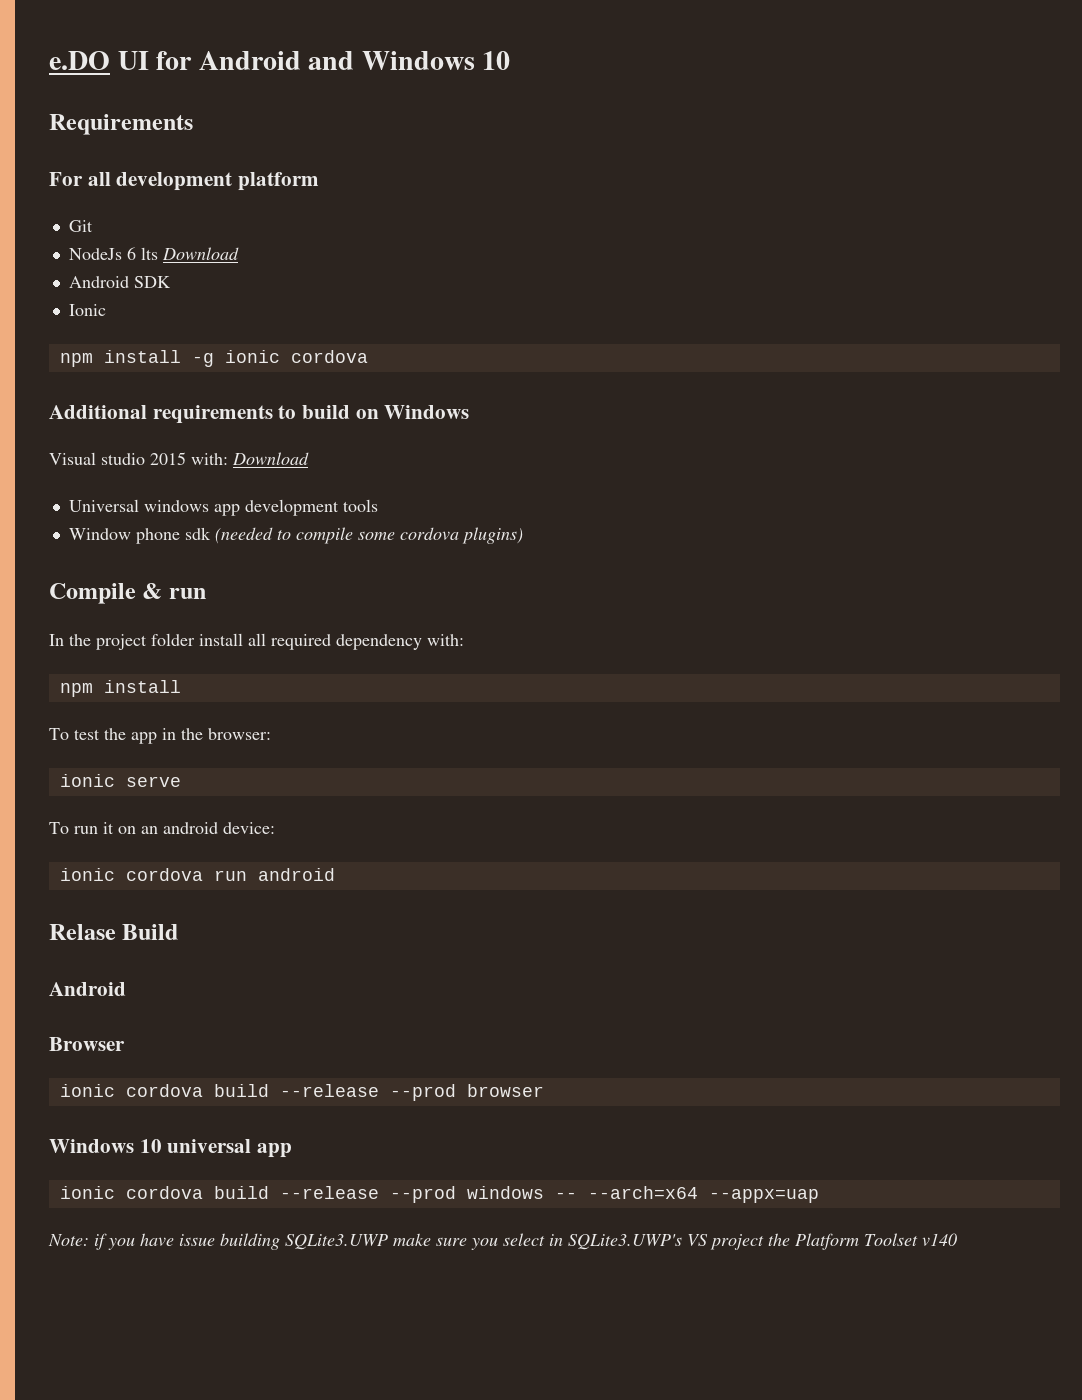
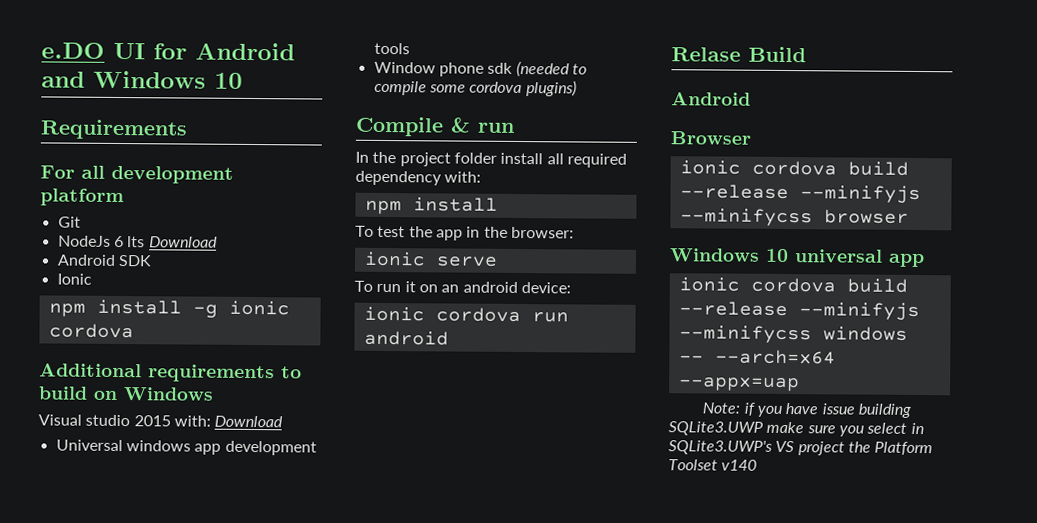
- ionic cordova build --release --prod browser
+ ionic cordova build --release --minifyjs --minifycss browser
- ionic cordova build --release --prod windows -- --arch=x64 --appx=uap
+ ionic cordova build --release --minifyjs --minifycss windows -- --arch=x64 --appx=uap

